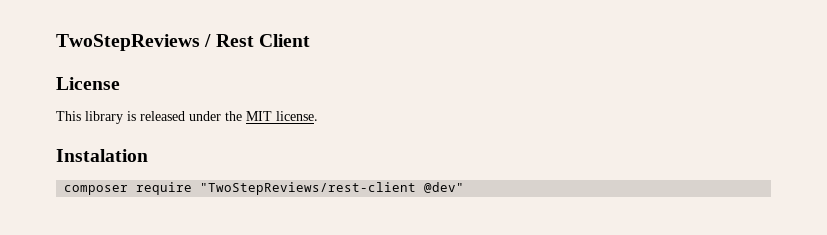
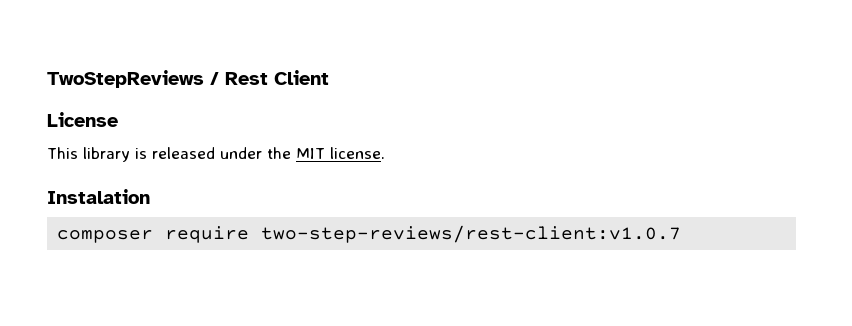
- composer require "TwoStepReviews/rest-client @dev"
+ composer require two-step-reviews/rest-client:v1.0.7

